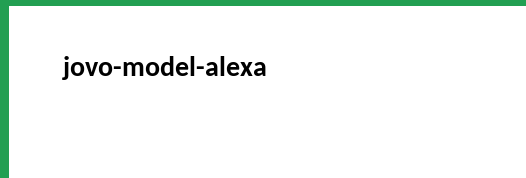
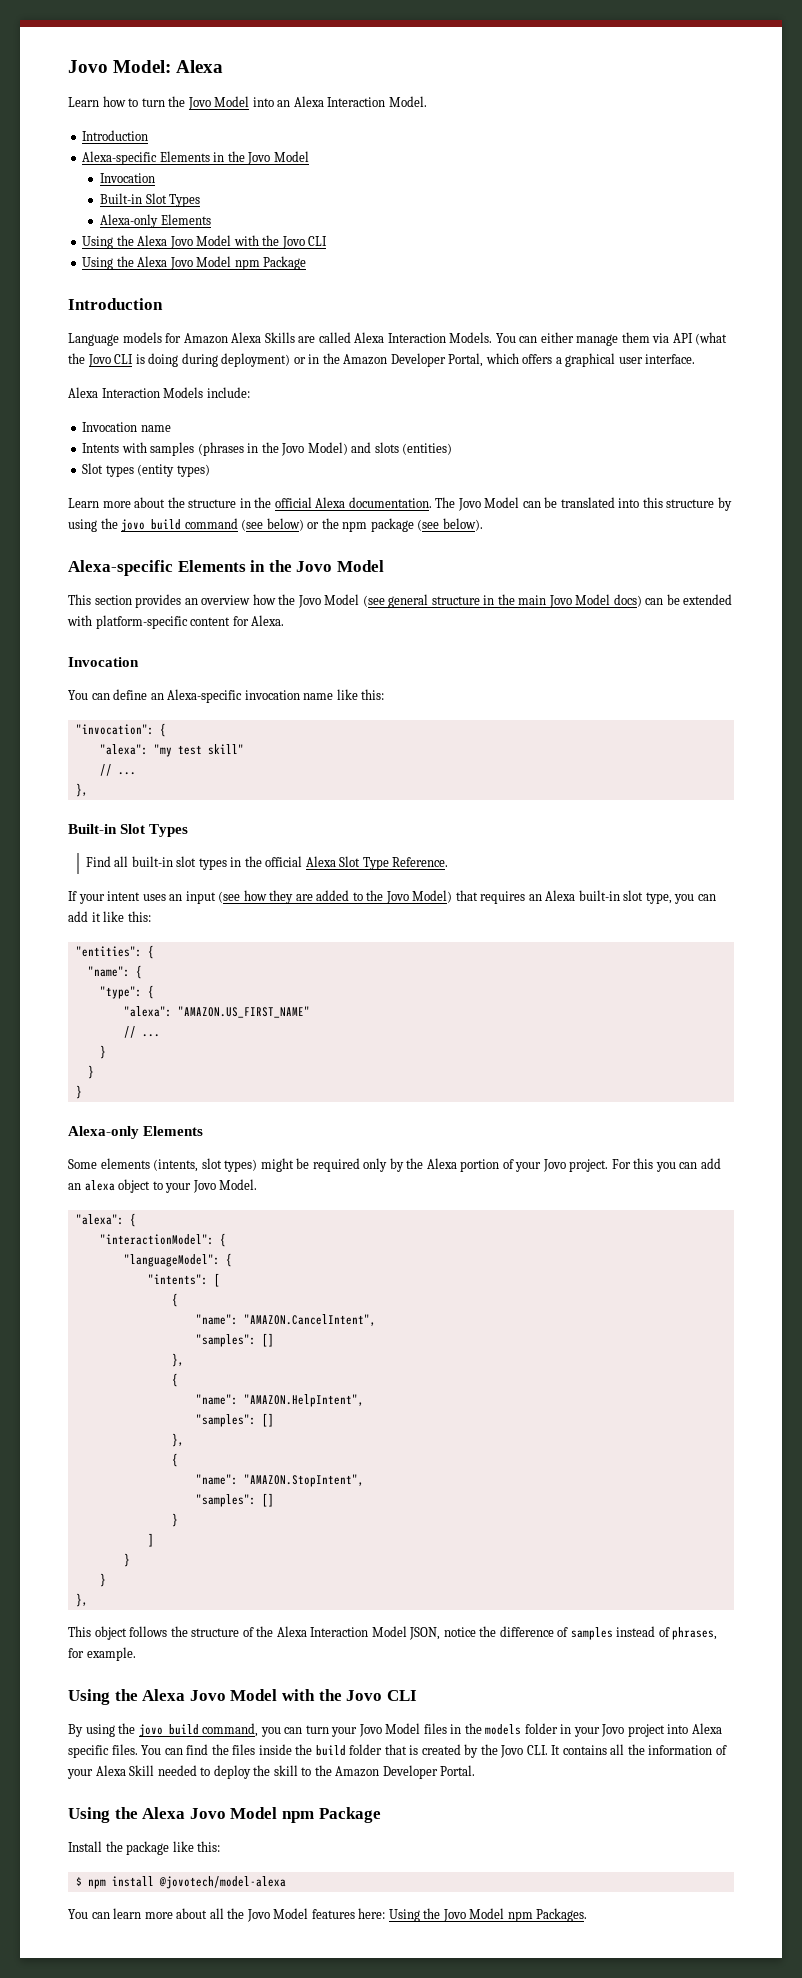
- jovo-model-alexa
+ Jovo Model: Alexa
+ Learn how to turn the Jovo Model into an Alexa Interaction Model.
+ Introduction
+ Alexa-specific Elements in the Jovo Model
+ Invocation
+ Built-in Slot Types
+ Alexa-only Elements
+ Using the Alexa Jovo Model with the Jovo CLI
+ Using the Alexa Jovo Model npm Package
+ Introduction
+ Language models for Amazon Alexa Skills are called Alexa Interaction Models. You can either manage them via API (what the Jovo CLI is doing during deployment) or in the Amazon Developer Portal, which offers a graphical user interface.
+ Alexa Interaction Models include:
+ Invocation name
+ Intents with samples (phrases in the Jovo Model) and slots (entities)
+ Slot types (entity types)
+ Learn more about the structure in the official Alexa documentation. The Jovo Model can be translated into this structure by using the jovo build command (see below) or the npm package (see below).
+ Alexa-specific Elements in the Jovo Model
+ This section provides an overview how the Jovo Model (see general structure in the main Jovo Model docs) can be extended with platform-specific content for Alexa.
+ Invocation
+ You can define an Alexa-specific invocation name like this:
+ "invocation": {
+ "alexa": "my test skill"
+ // ...
+ },
+ Built-in Slot Types
+ Find all built-in slot types in the official Alexa Slot Type Reference.
+ If your intent uses an input (see how they are added to the Jovo Model) that requires an Alexa built-in slot type, you can add it like this:
+ "entities": {
+ "name": {
+ "type": {
+ "alexa": "AMAZON.US_FIRST_NAME"
+ // ...
+ }
+ }
+ }
+ Alexa-only Elements
+ Some elements (intents, slot types) might be required only by the Alexa portion of your Jovo project. For this you can add an alexa object to your Jovo Model.
+ "alexa": {
+ "interactionModel": {
+ "languageModel": {
+ "intents": [
+ {
+ "name": "AMAZON.CancelIntent",
+ "samples": []
+ },
+ {
+ "name": "AMAZON.HelpIntent",
+ "samples": []
+ },
+ {
+ "name": "AMAZON.StopIntent",
+ "samples": []
+ }
+ ]
+ }
+ }
+ },
+ This object follows the structure of the Alexa Interaction Model JSON, notice the difference of samples instead of phrases, for example.
+ Using the Alexa Jovo Model with the Jovo CLI
+ By using the jovo build command, you can turn your Jovo Model files in the models folder in your Jovo project into Alexa specific files. You can find the files inside the build folder that is created by the Jovo CLI. It contains all the information of your Alexa Skill needed to deploy the skill to the Amazon Developer Portal.
+ Using the Alexa Jovo Model npm Package
+ Install the package like this:
+ $ npm install @jovotech/model-alexa
+ You can learn more about all the Jovo Model features here: Using the Jovo Model npm Packages.

